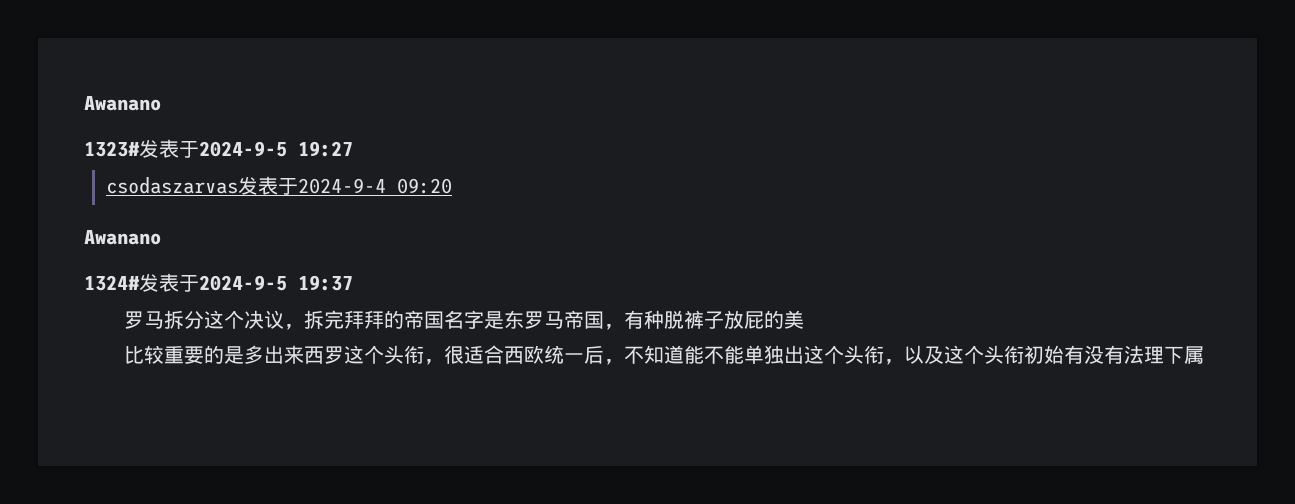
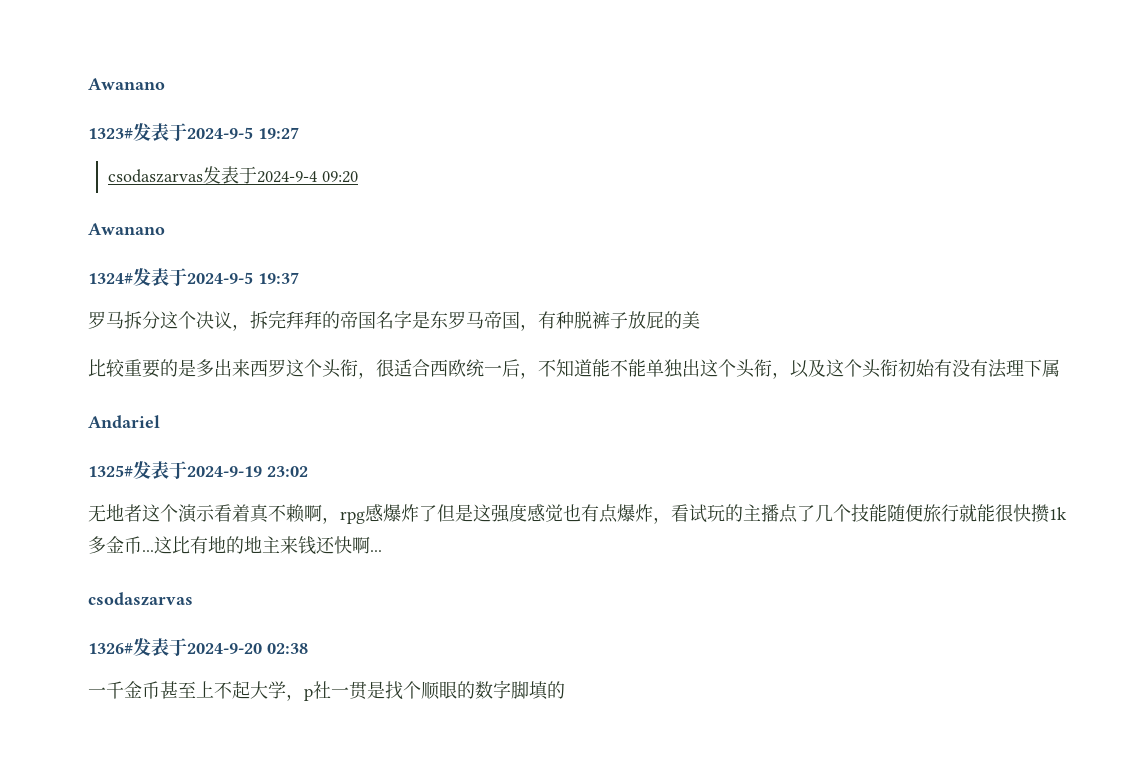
+ Andariel
+ 1325#发表于2024-9-19 23:02
+ 无地者这个演示看着真不赖啊，rpg感爆炸了但是这强度感觉也有点爆炸，看试玩的主播点了几个技能随便旅行就能很快攒1k多金币...这比有地的地主来钱还快啊...
+ csodaszarvas
+ 1326#发表于2024-9-20 02:38
+ 一千金币甚至上不起大学，p社一贯是找个顺眼的数字脚填的

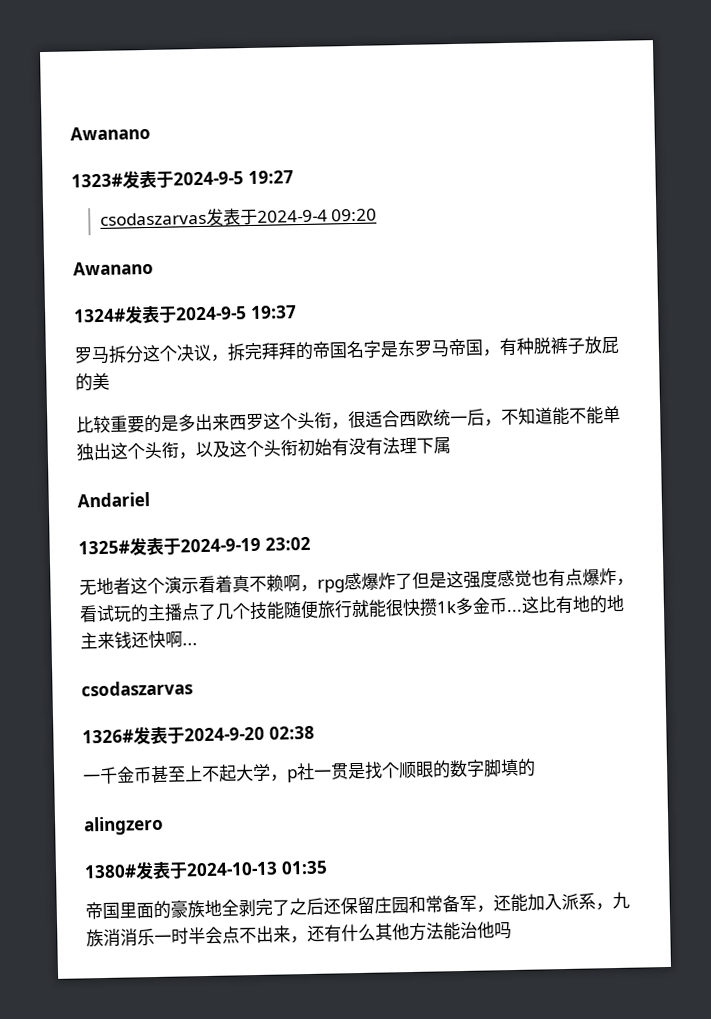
+ alingzero
+ 1380#发表于2024-10-13 01:35
+ 帝国里面的豪族地全剥完了之后还保留庄园和常备军，还能加入派系，九族消消乐一时半会点不出来，还有什么其他方法能治他吗

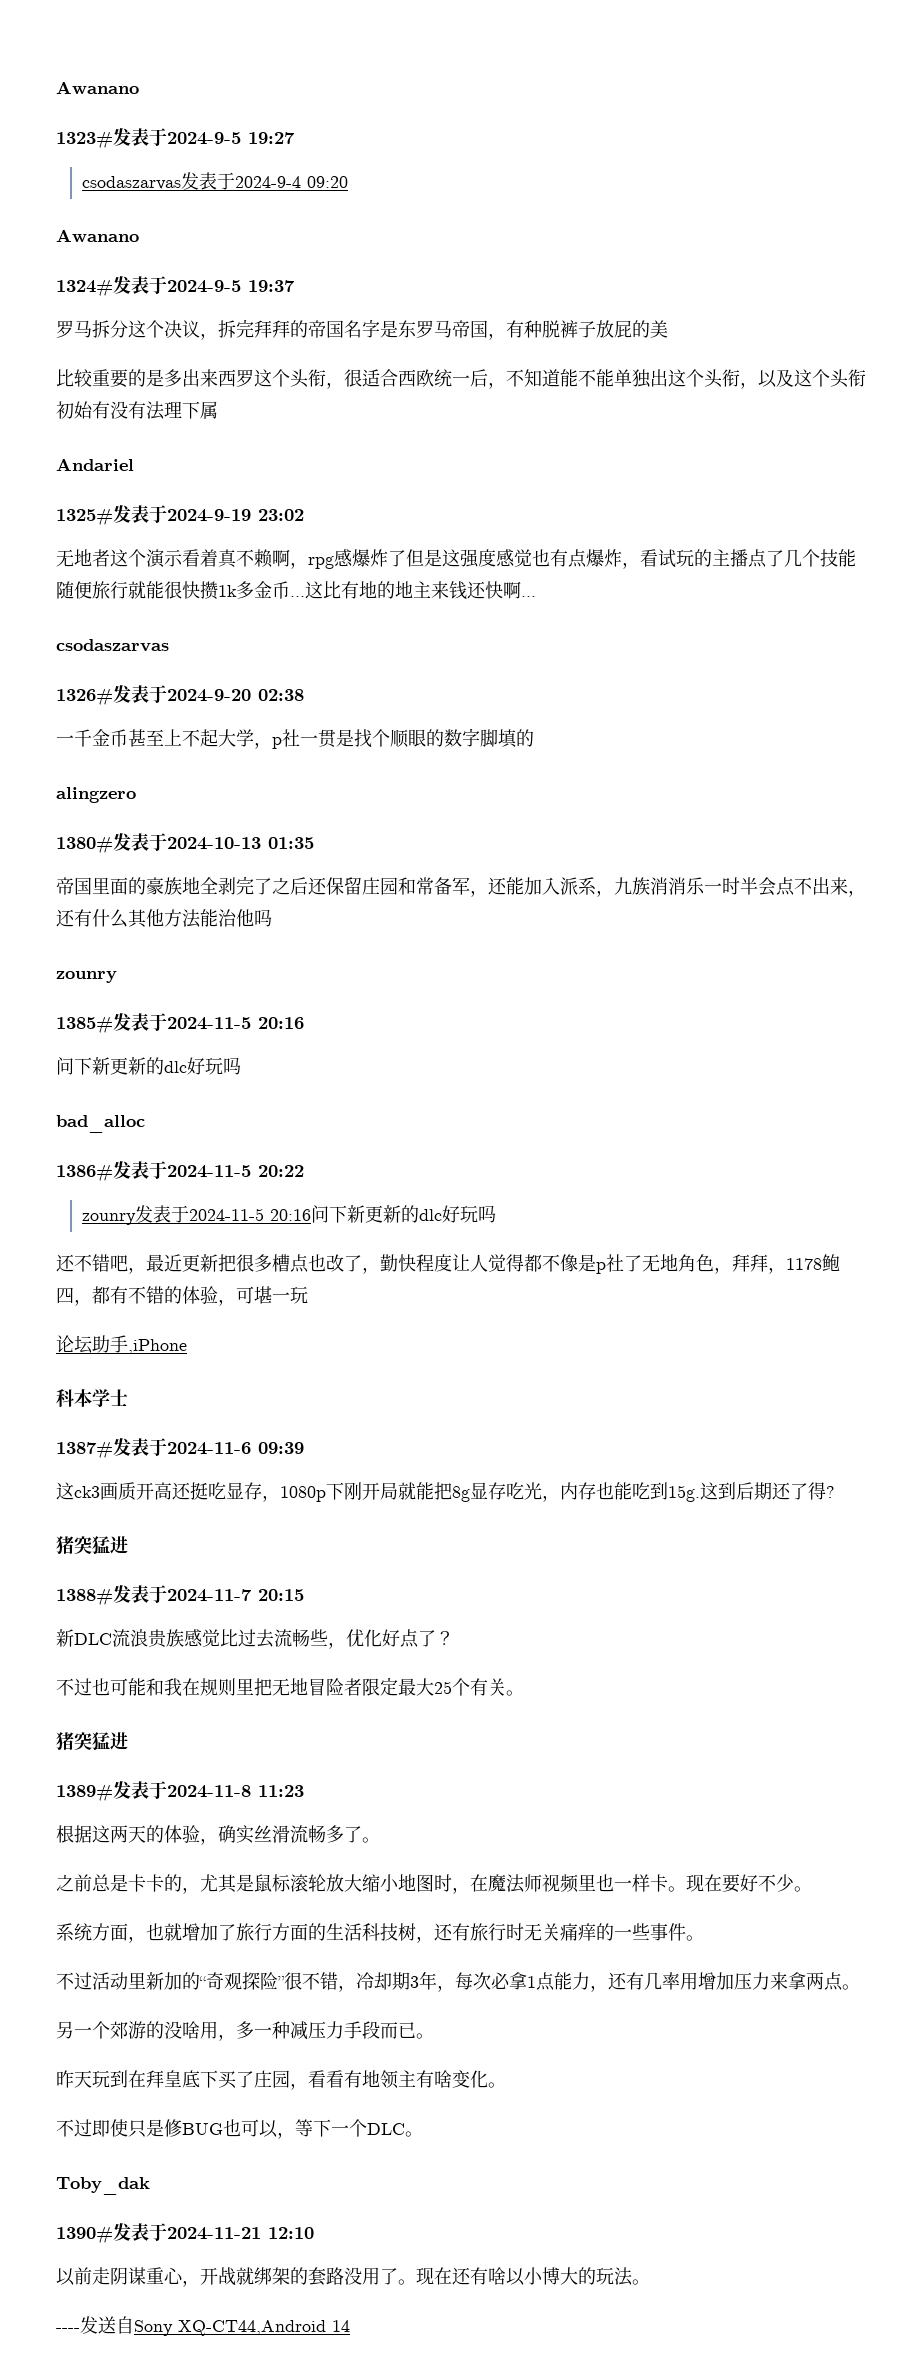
  帝国里面的豪族地全剥完了之后还保留庄园和常备军，还能加入派系，九族消消乐一时半会点不出来，还有什么其他方法能治他吗
+ zounry
+ 1385#发表于2024-11-5 20:16
+ 问下新更新的dlc好玩吗
+ bad_alloc
+ 1386#发表于2024-11-5 20:22
+ zounry发表于2024-11-5 20:16问下新更新的dlc好玩吗
+ 还不错吧，最近更新把很多槽点也改了，勤快程度让人觉得都不像是p社了无地角色，拜拜，1178鲍四，都有不错的体验，可堪一玩
+ 论坛助手,iPhone
+ 科本学士
+ 1387#发表于2024-11-6 09:39
+ 这ck3画质开高还挺吃显存，1080p下刚开局就能把8g显存吃光，内存也能吃到15g.这到后期还了得?
+ 猪突猛进
+ 1388#发表于2024-11-7 20:15
+ 新DLC流浪贵族感觉比过去流畅些，优化好点了？
+ 不过也可能和我在规则里把无地冒险者限定最大25个有关。
+ 猪突猛进
+ 1389#发表于2024-11-8 11:23
+ 根据这两天的体验，确实丝滑流畅多了。
+ 之前总是卡卡的，尤其是鼠标滚轮放大缩小地图时，在魔法师视频里也一样卡。现在要好不少。
+ 系统方面，也就增加了旅行方面的生活科技树，还有旅行时无关痛痒的一些事件。
+ 不过活动里新加的“奇观探险”很不错，冷却期3年，每次必拿1点能力，还有几率用增加压力来拿两点。
+ 另一个郊游的没啥用，多一种减压力手段而已。
+ 昨天玩到在拜皇底下买了庄园，看看有地领主有啥变化。
+ 不过即使只是修BUG也可以，等下一个DLC。
+ Toby_dak
+ 1390#发表于2024-11-21 12:10
+ 以前走阴谋重心，开战就绑架的套路没用了。现在还有啥以小博大的玩法。
+ ----发送自Sony XQ-CT44,Android 14

